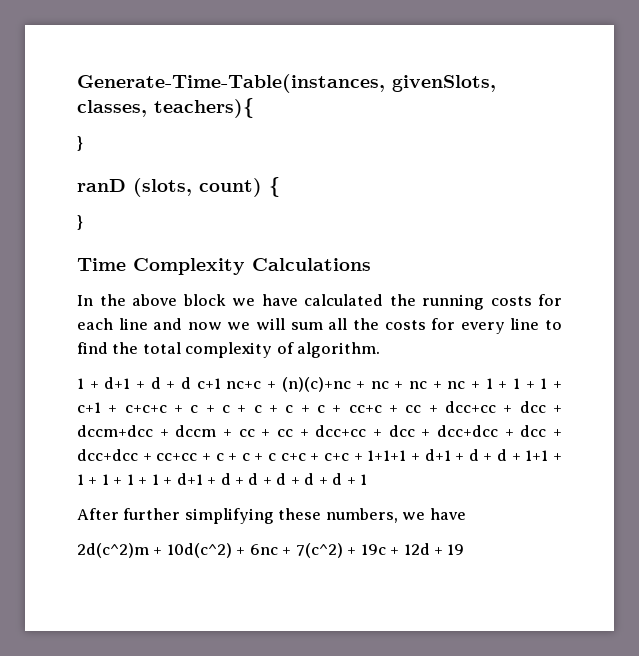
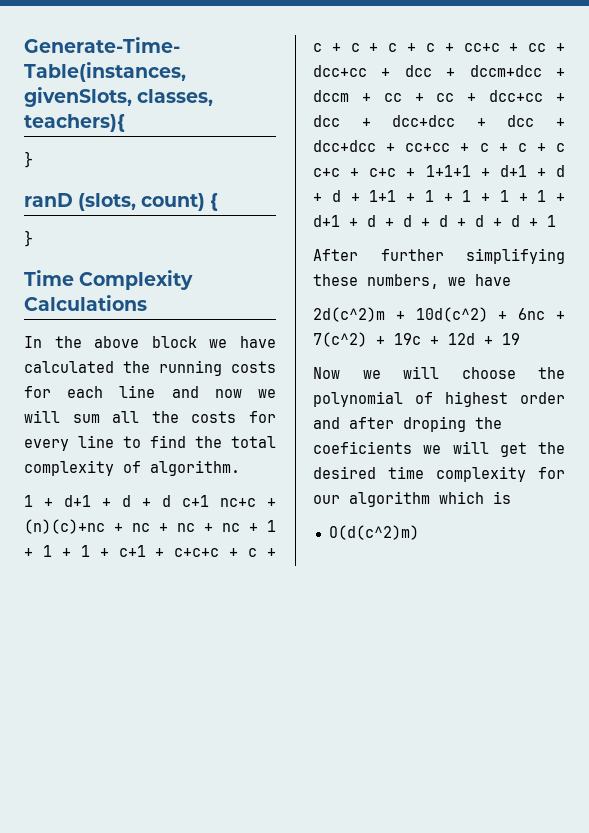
+ Now we will choose the polynomial of highest order and after droping the coeficients we will get the desired time complexity for our algorithm which is
+ O(d(c^2)m)

